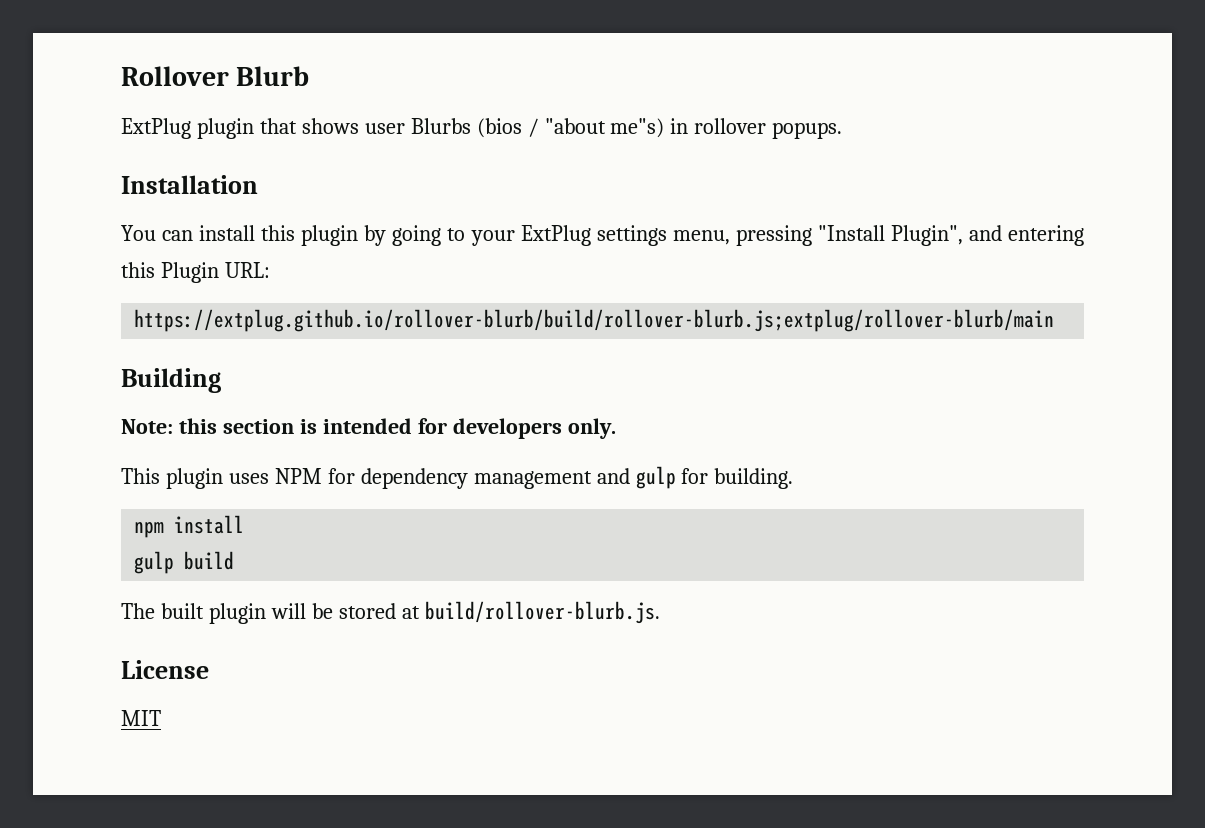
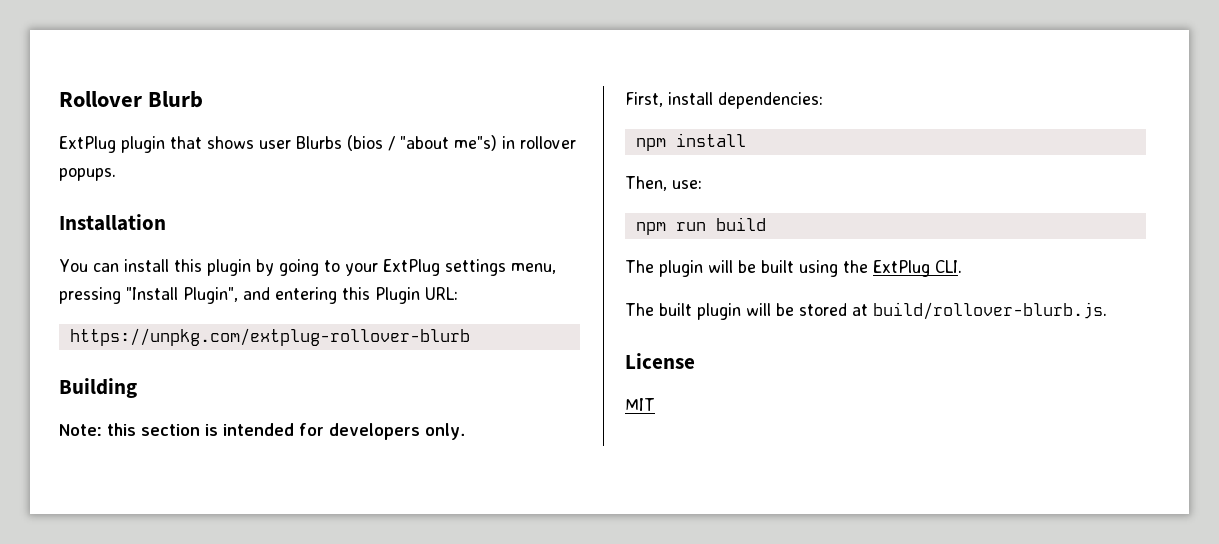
- https://extplug.github.io/rollover-blurb/build/rollover-blurb.js;extplug/rollover-blurb/main
+ https://unpkg.com/extplug-rollover-blurb
- This plugin uses NPM for dependency management and gulp for building.
+ First, install dependencies:
  npm install
- gulp build
+ Then, use:
+ npm run build
+ The plugin will be built using the ExtPlug CLI.

